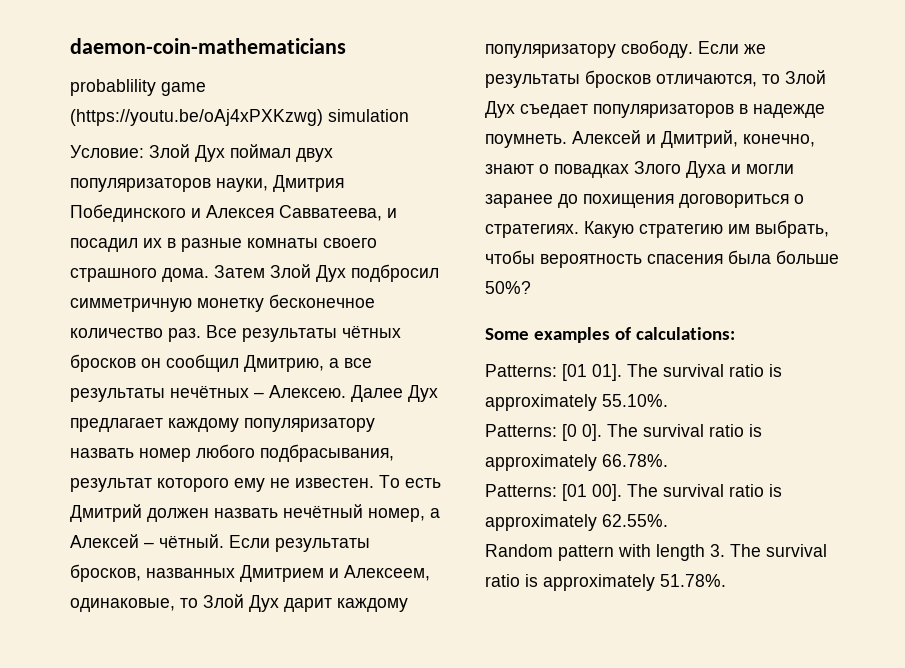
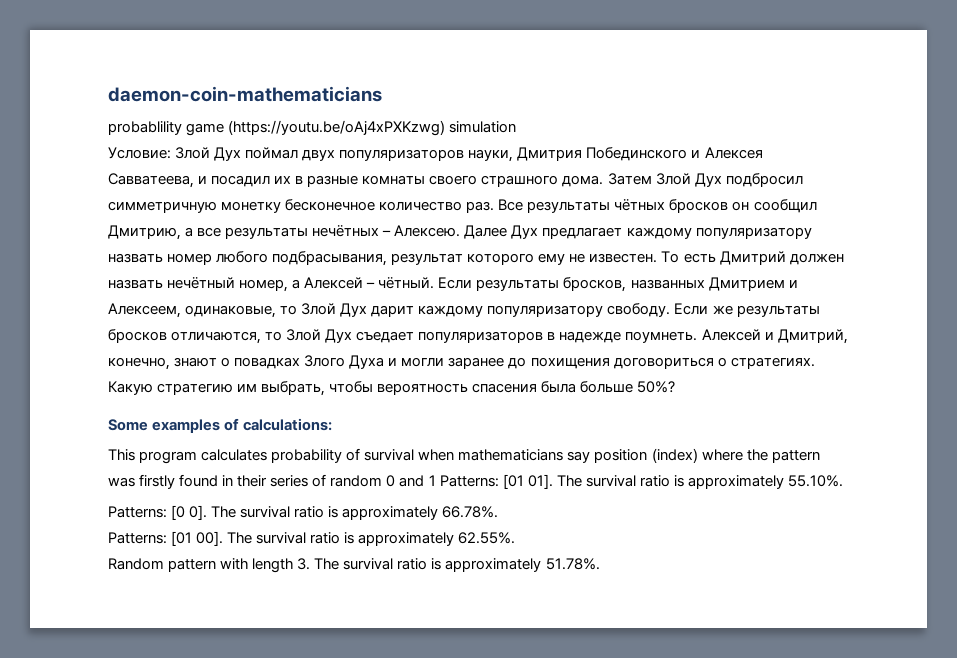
- Patterns: [01 01].
+ This program calculates probability of survival when mathematicians say position (index) where the pattern was firstly found in their series of random 0 and 1 Patterns: [01 01].

